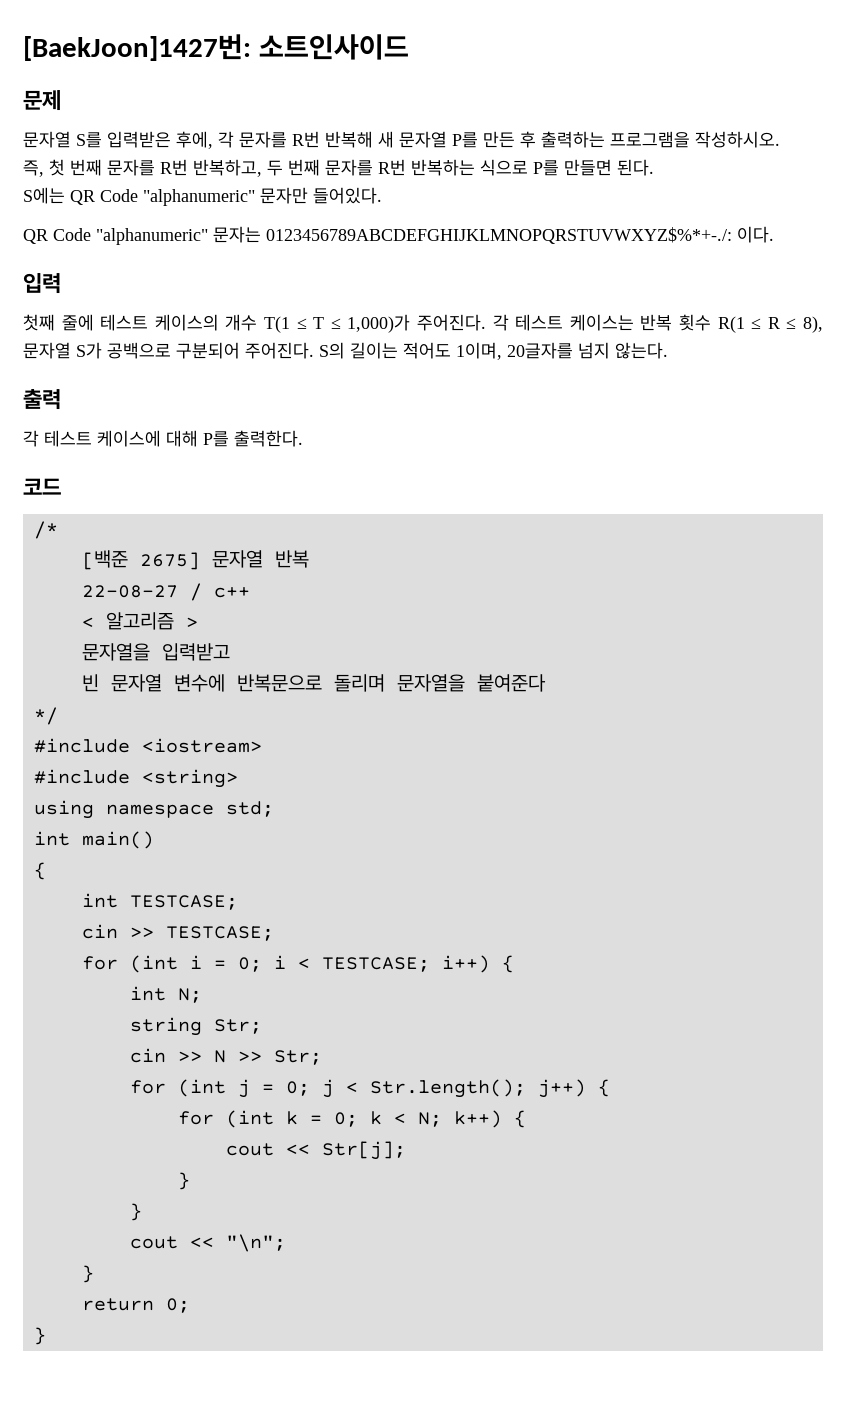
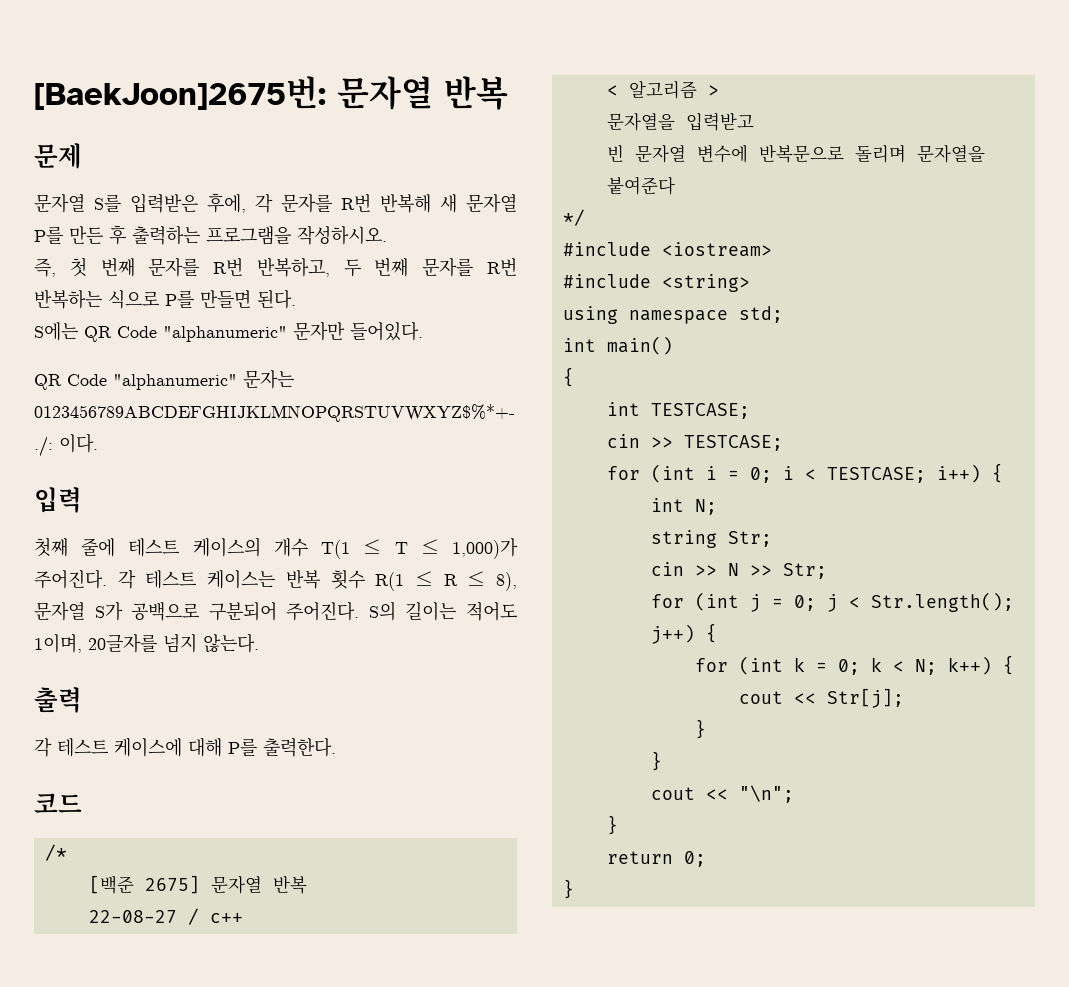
- [BaekJoon]1427번: 소트인사이드
+ [BaekJoon]2675번: 문자열 반복

